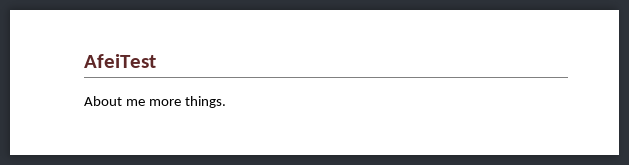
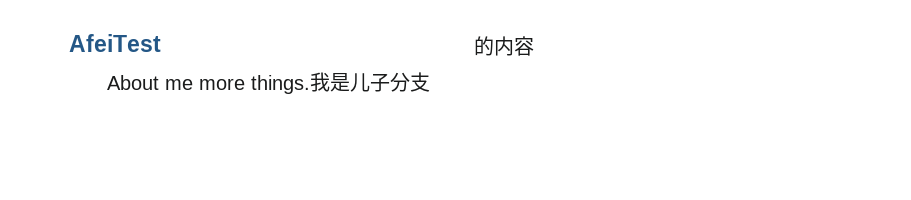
+ 我是儿子分支的内容

